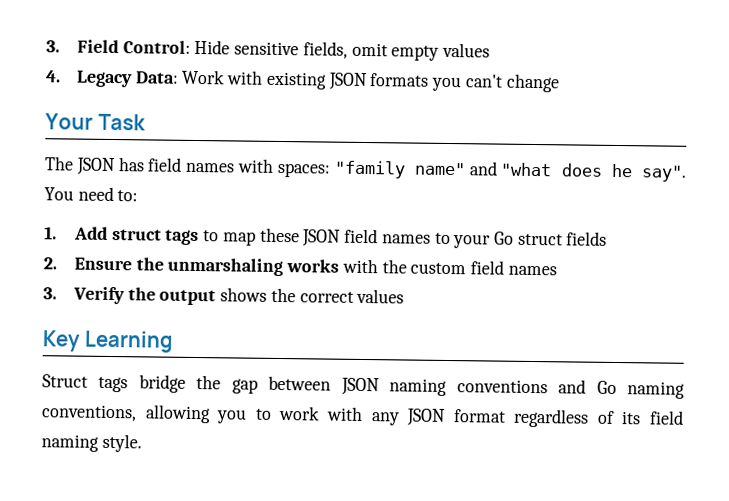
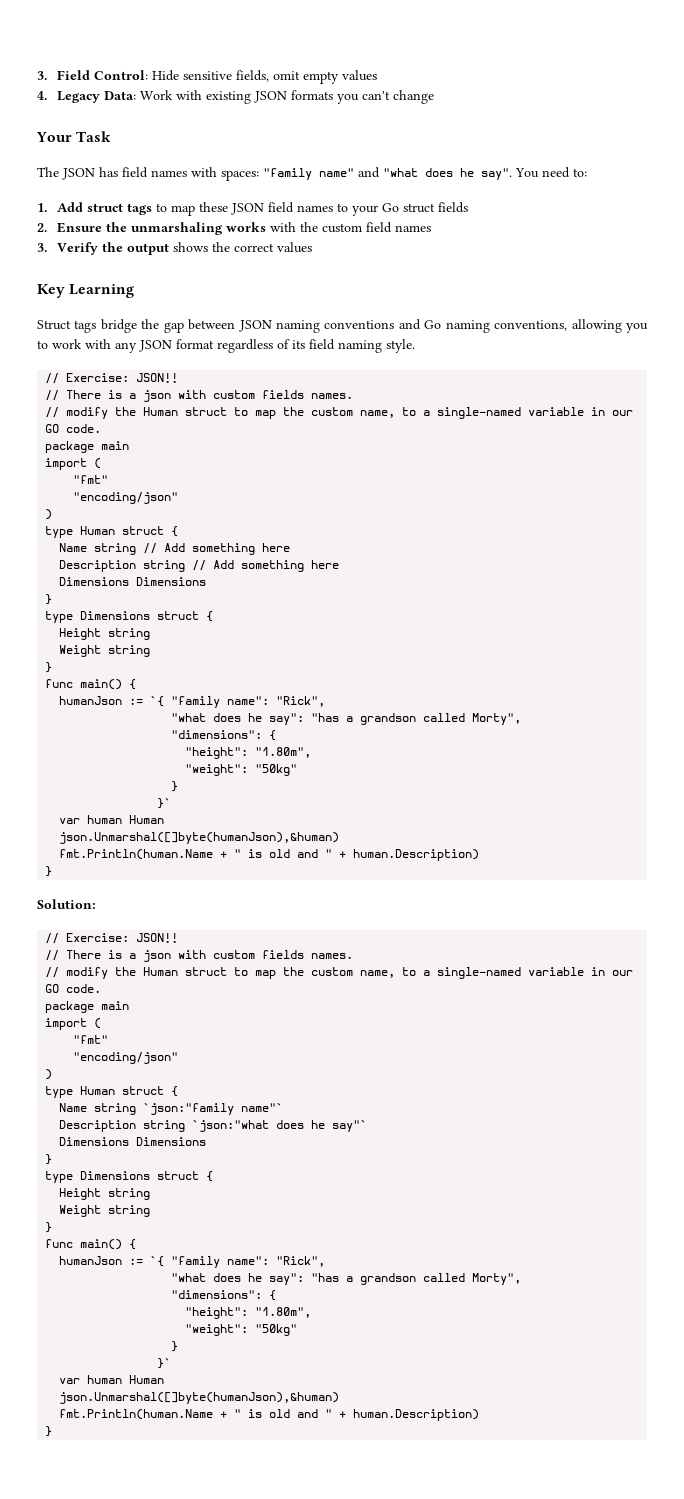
  Struct tags bridge the gap between JSON naming conventions and Go naming conventions, allowing you to work with any JSON format regardless of its field naming style.
+ // Exercise: JSON!!
+ // There is a json with custom fields names.
+ // modify the Human struct to map the custom name, to a single-named variable in our GO code.
+ package main
+ import (
+ "fmt"
+ "encoding/json"
+ )
+ type Human struct {
+ Name string // Add something here
+ Description string // Add something here
+ Dimensions Dimensions
+ }
+ type Dimensions struct {
+ Height string
+ Weight string
+ }
+ func main() {
+ humanJson := `{ "family name": "Rick",
+ "what does he say": "has a grandson called Morty",
+ "dimensions": {
+ "height": "1.80m",
+ "weight": "50kg"
+ }
+ }`
+ var human Human
+ json.Unmarshal([]byte(humanJson),&human)
+ fmt.Println(human.Name + " is old and " + human.Description)
+ }
+ Solution:
+ // Exercise: JSON!!
+ // There is a json with custom fields names.
+ // modify the Human struct to map the custom name, to a single-named variable in our GO code.
+ package main
+ import (
+ "fmt"
+ "encoding/json"
+ )
+ type Human struct {
+ Name string `json:"family name"`
+ Description string `json:"what does he say"`
+ Dimensions Dimensions
+ }
+ type Dimensions struct {
+ Height string
+ Weight string
+ }
+ func main() {
+ humanJson := `{ "family name": "Rick",
+ "what does he say": "has a grandson called Morty",
+ "dimensions": {
+ "height": "1.80m",
+ "weight": "50kg"
+ }
+ }`
+ var human Human
+ json.Unmarshal([]byte(humanJson),&human)
+ fmt.Println(human.Name + " is old and " + human.Description)
+ }

